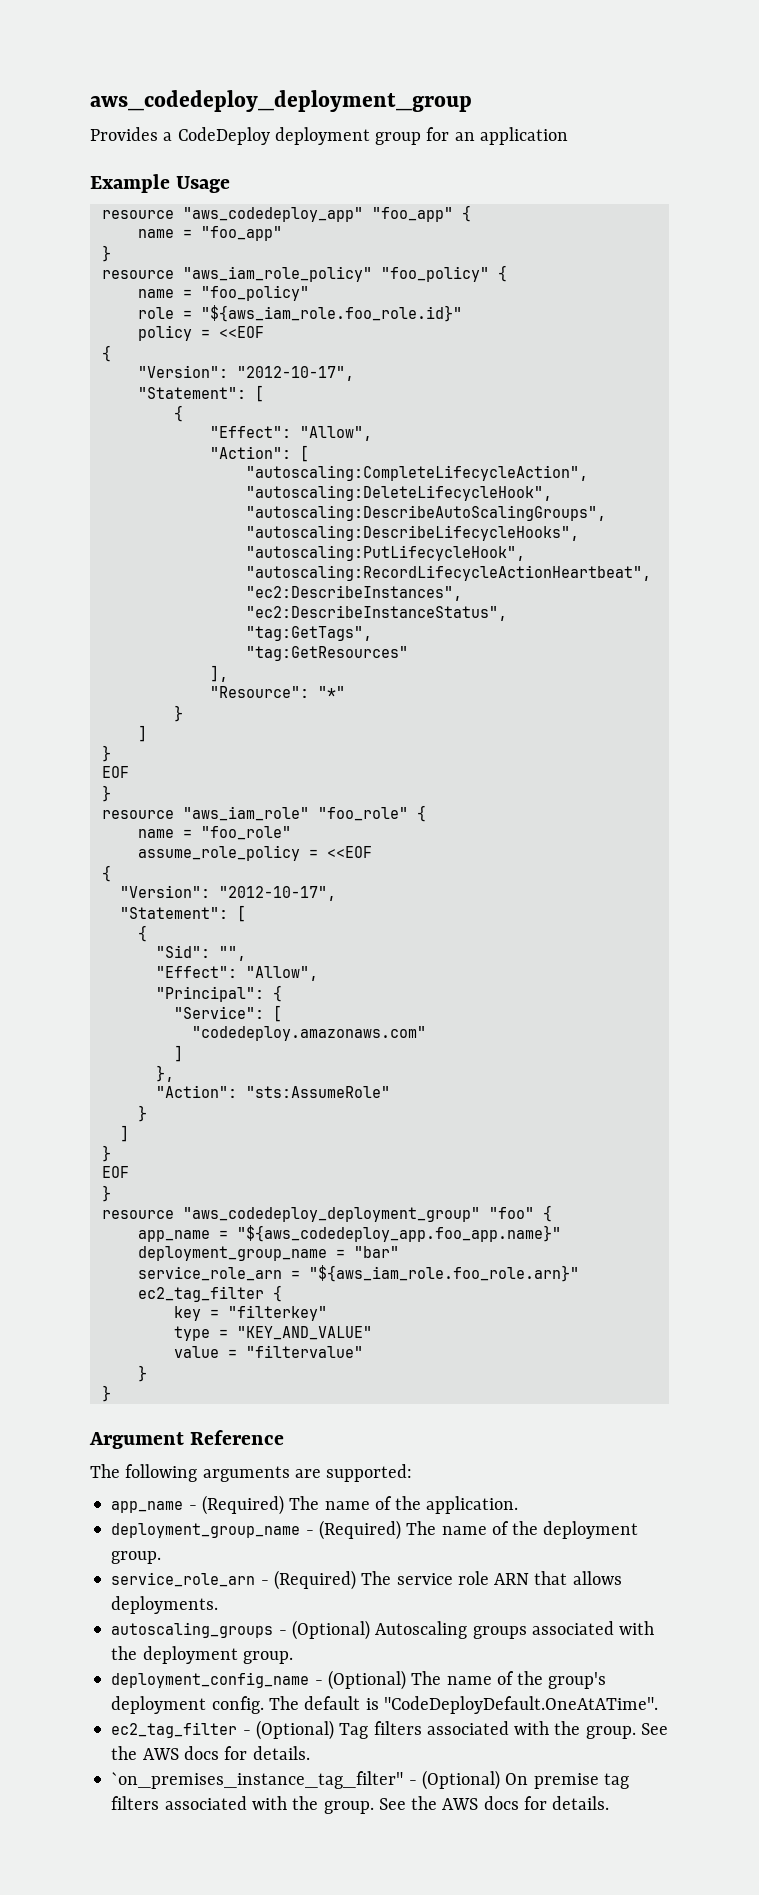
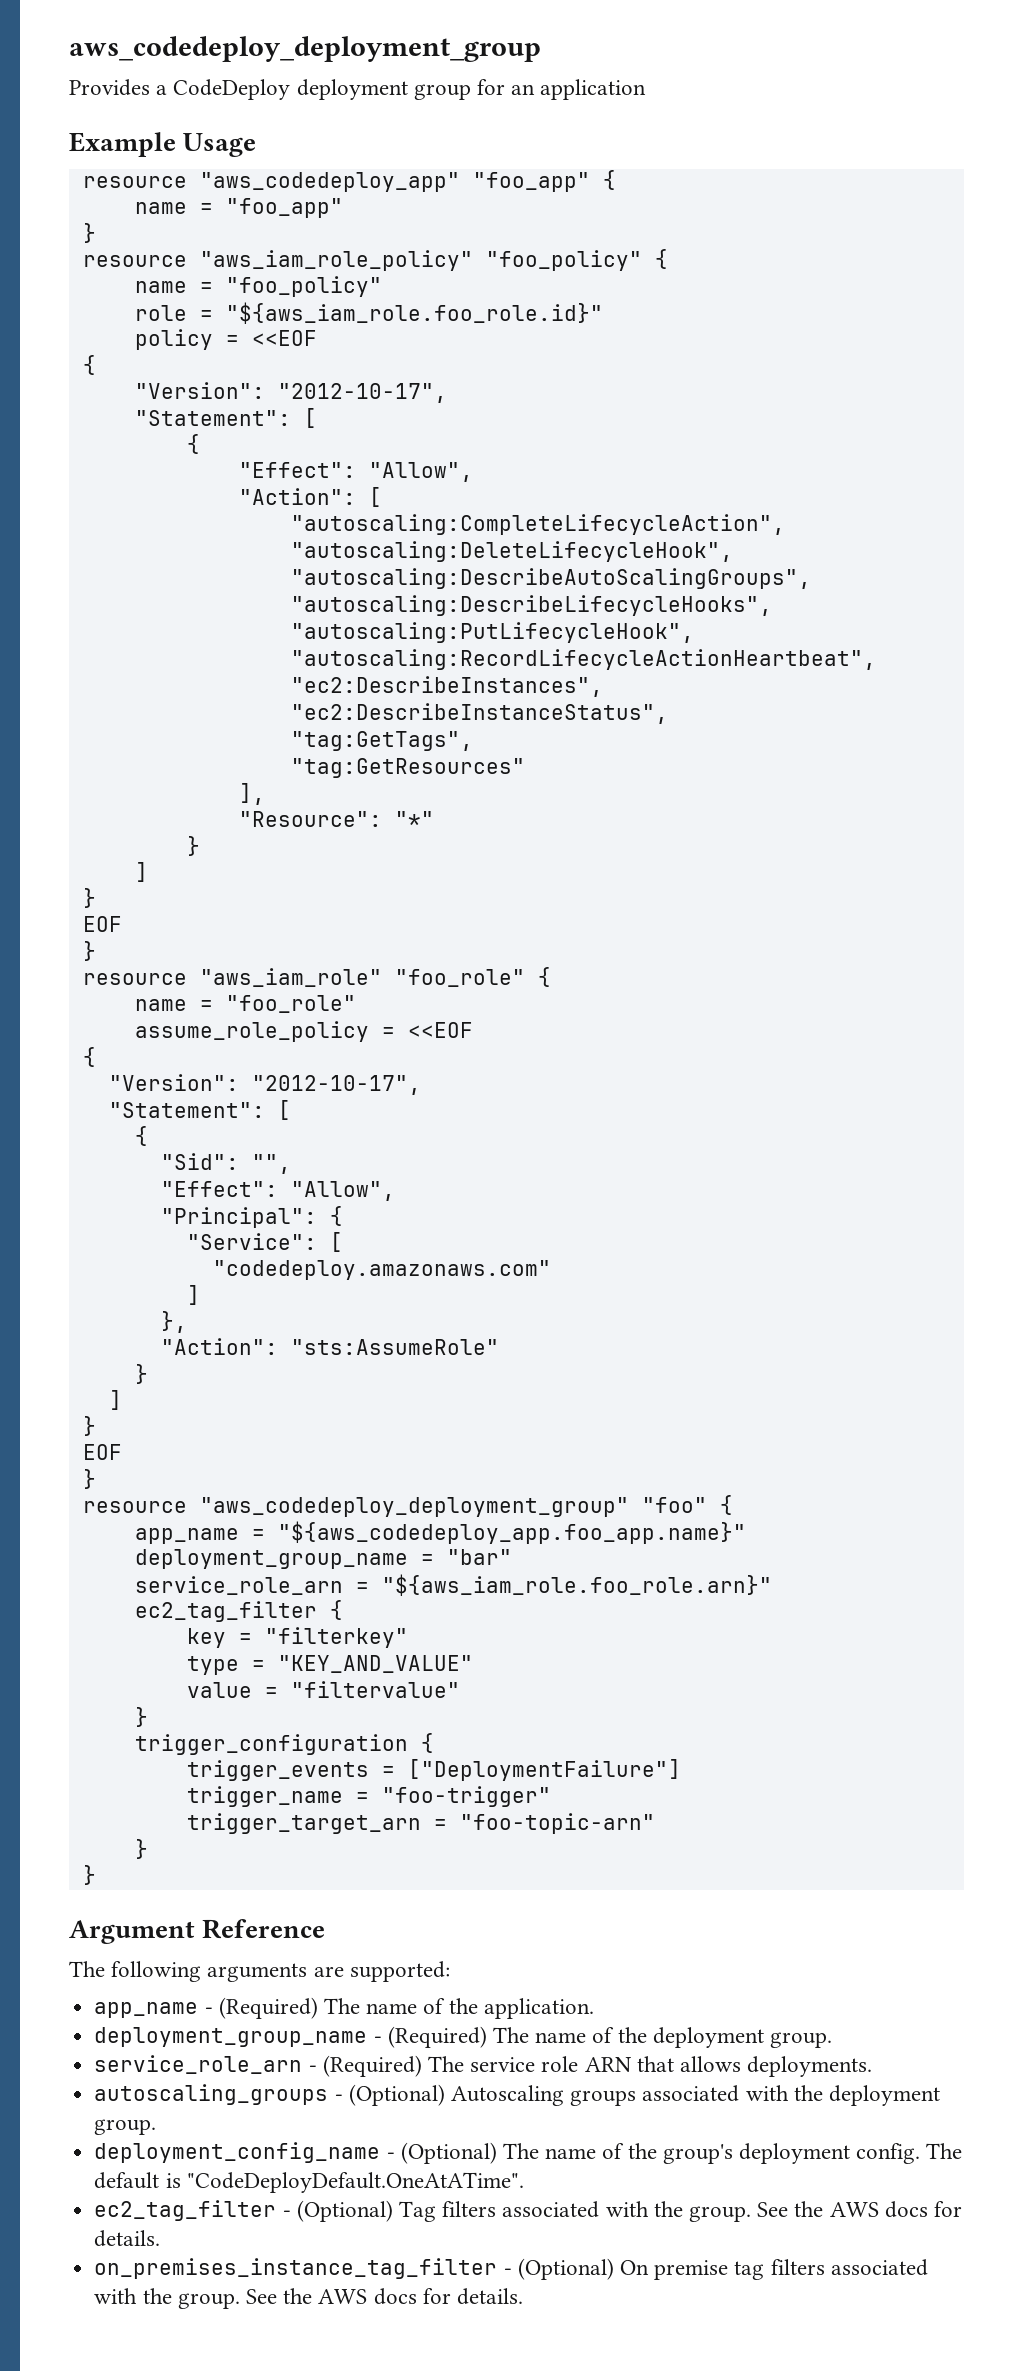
+ trigger_configuration {
+ trigger_events = ["DeploymentFailure"]
+ trigger_name = "foo-trigger"
+ trigger_target_arn = "foo-topic-arn"
+ }
- `on_premises_instance_tag_filter" - (Optional) On premise tag filters associated with the group.
+ on_premises_instance_tag_filter - (Optional) On premise tag filters associated with the group.

